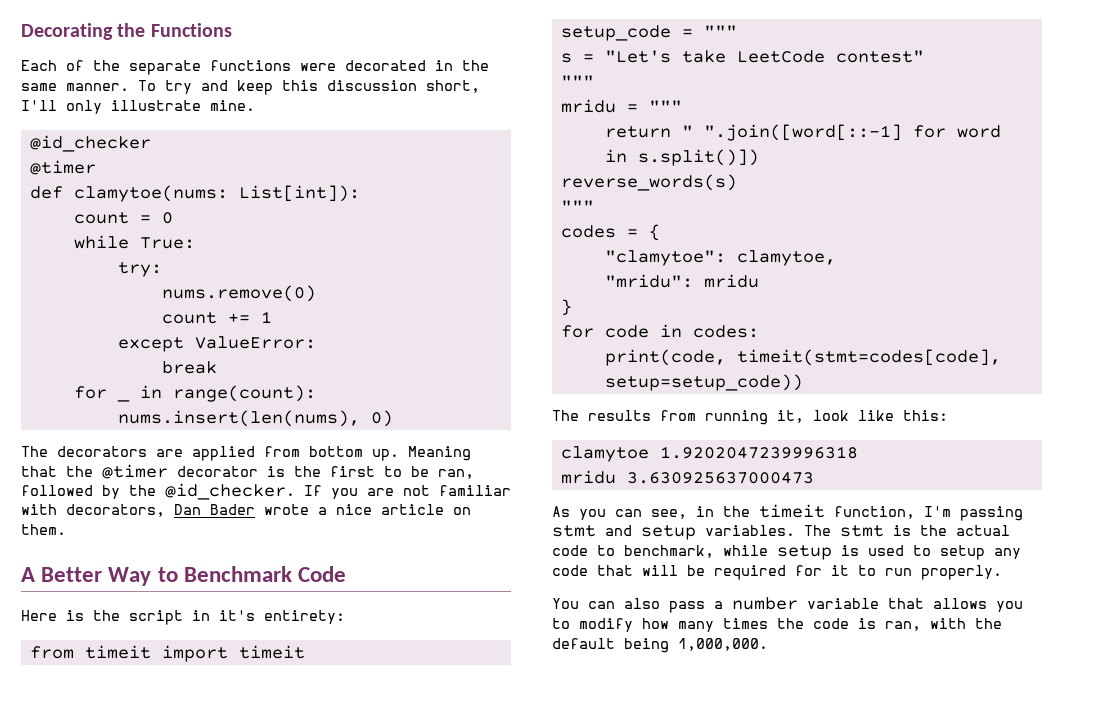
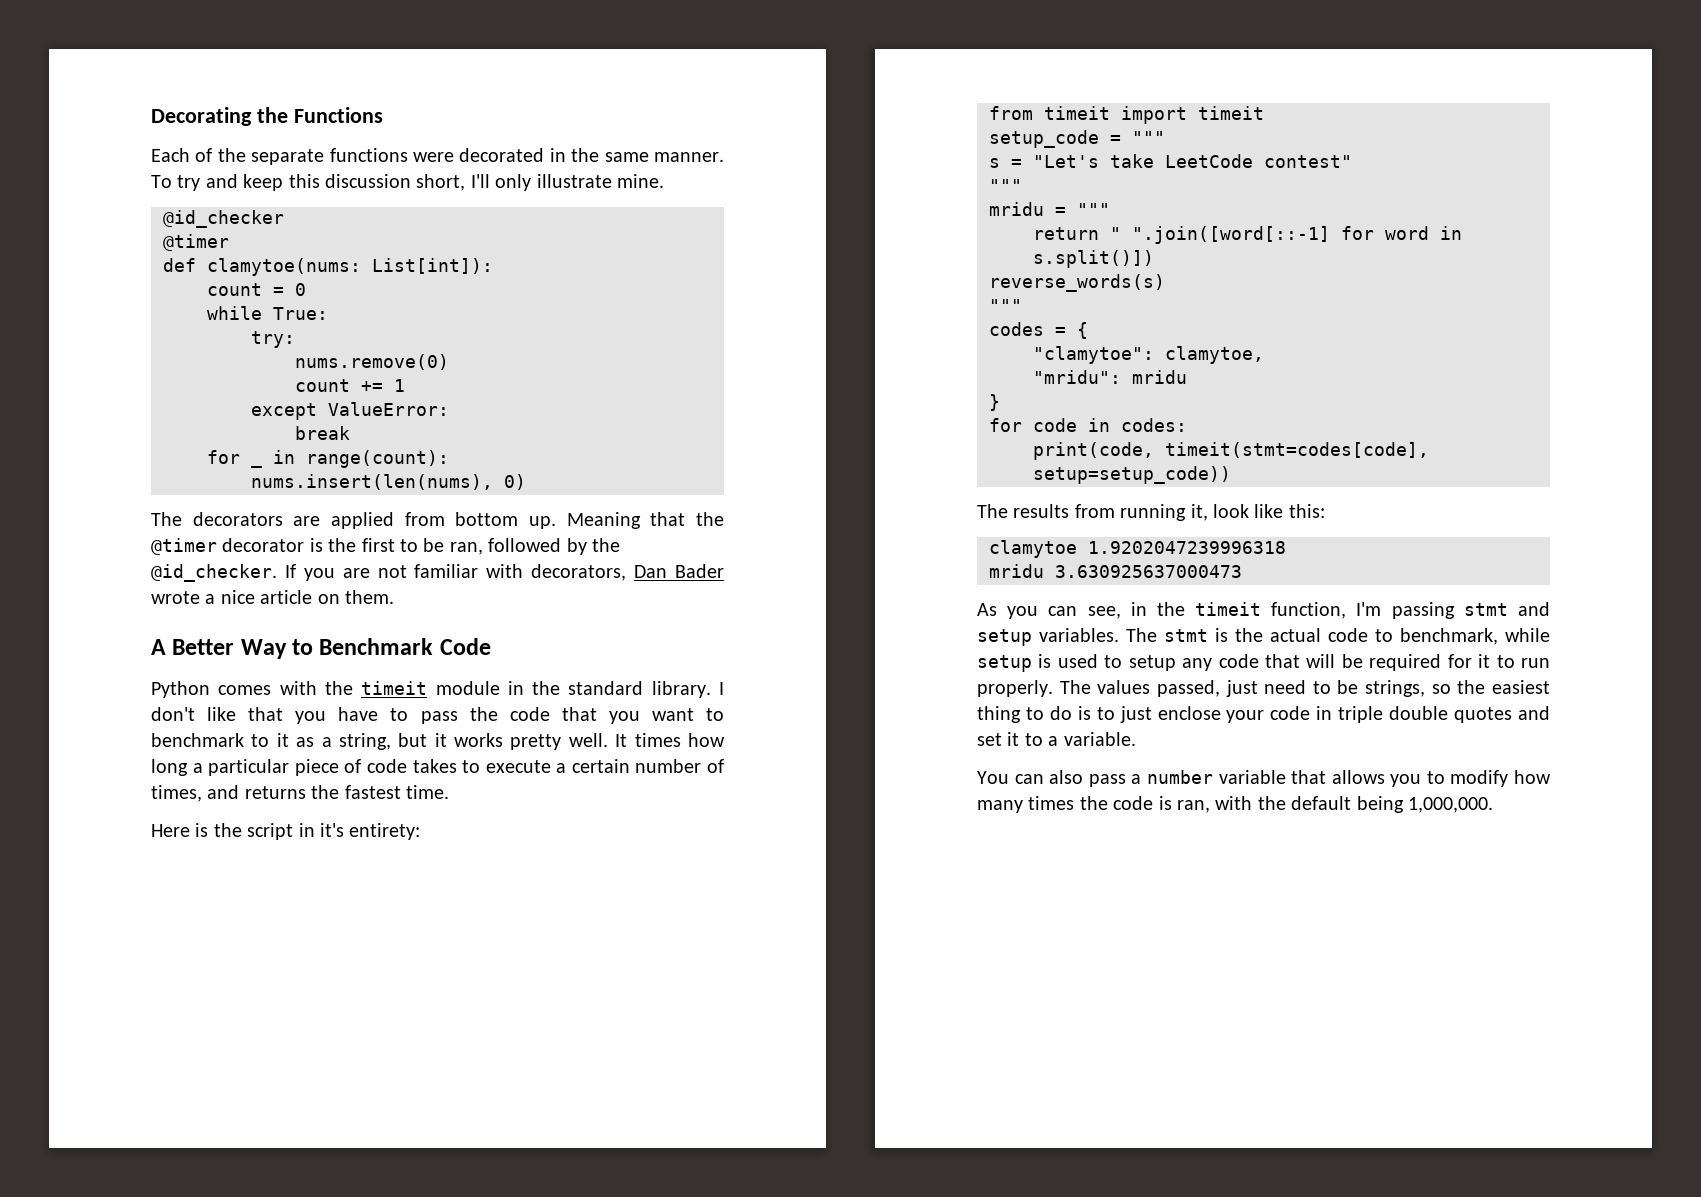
+ Python comes with the timeit module in the standard library. I don't like that you have to pass the code that you want to benchmark to it as a string, but it works pretty well. It times how long a particular piece of code takes to execute a certain number of times, and returns the fastest time.
+ The values passed, just need to be strings, so the easiest thing to do is to just enclose your code in triple double quotes and set it to a variable.

